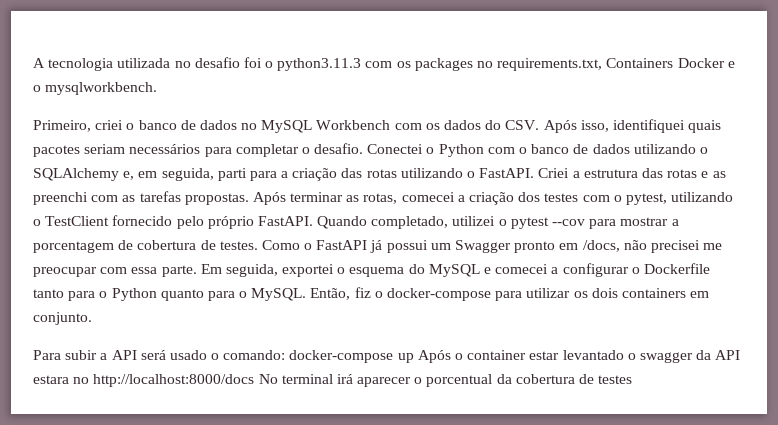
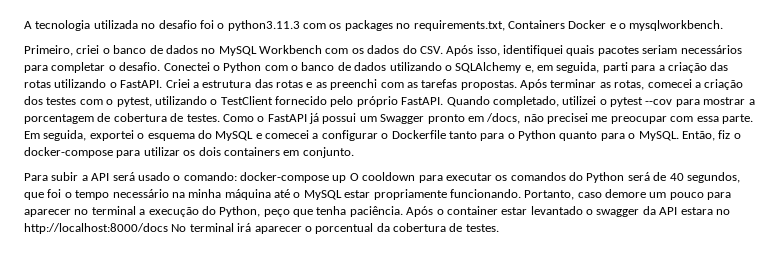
- Para subir a API será usado o comando: docker-compose up Após o container estar levantado o swagger da API estara no http://localhost:8000/docs No terminal irá aparecer o porcentual da cobertura de testes
+ Para subir a API será usado o comando: docker-compose up O cooldown para executar os comandos do Python será de 40 segundos, que foi o tempo necessário na minha máquina até o MySQL estar propriamente funcionando. Portanto, caso demore um pouco para aparecer no terminal a execução do Python, peço que tenha paciência. Após o container estar levantado o swagger da API estara no http://localhost:8000/docs No terminal irá aparecer o porcentual da cobertura de testes.

